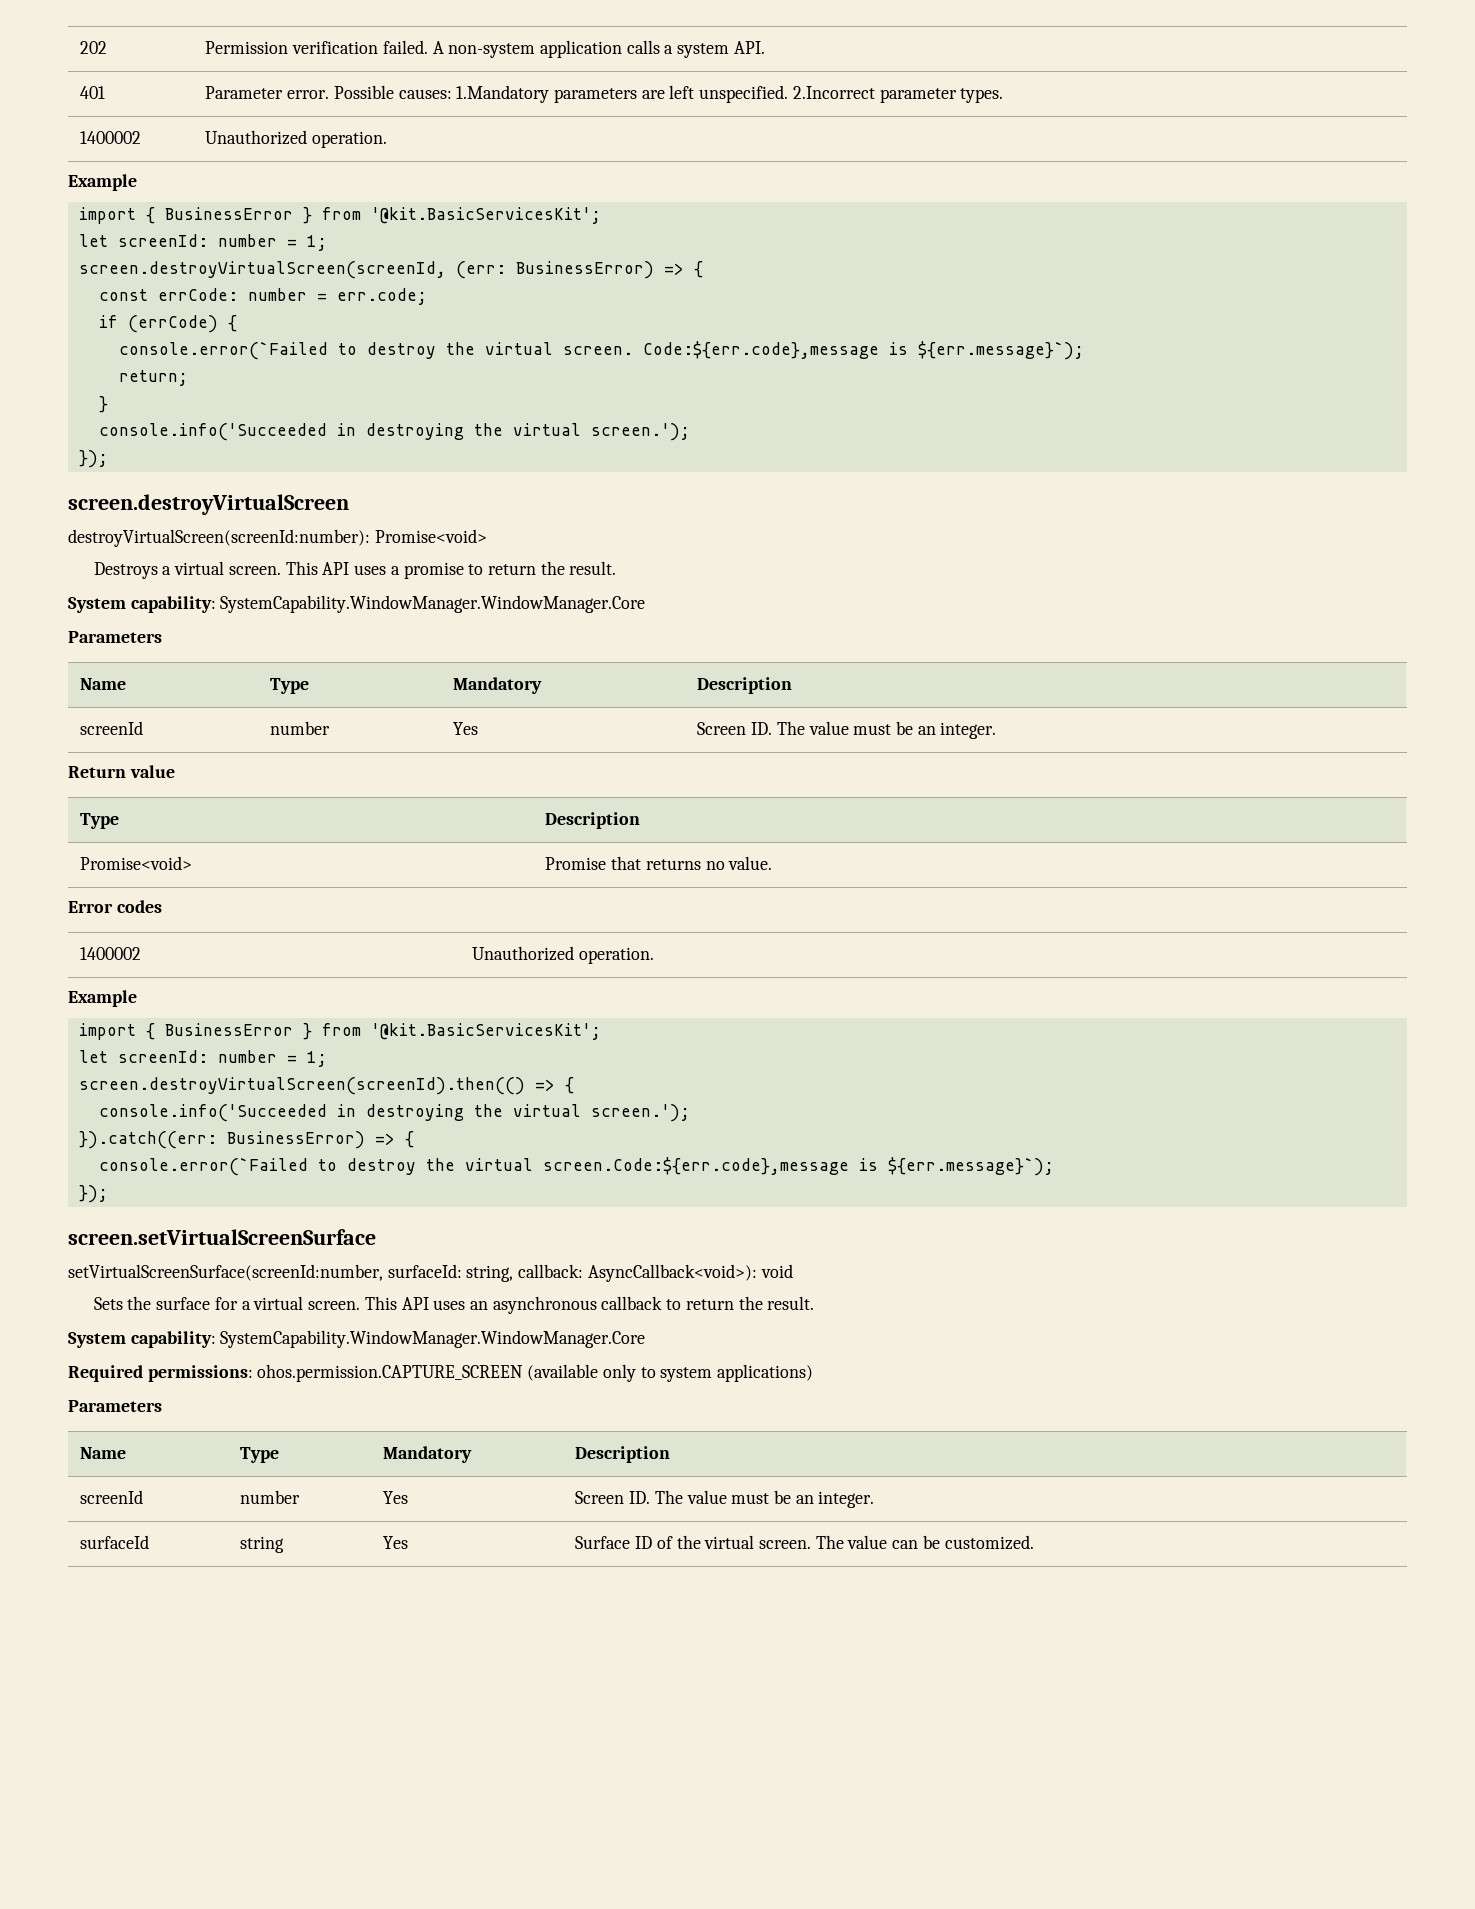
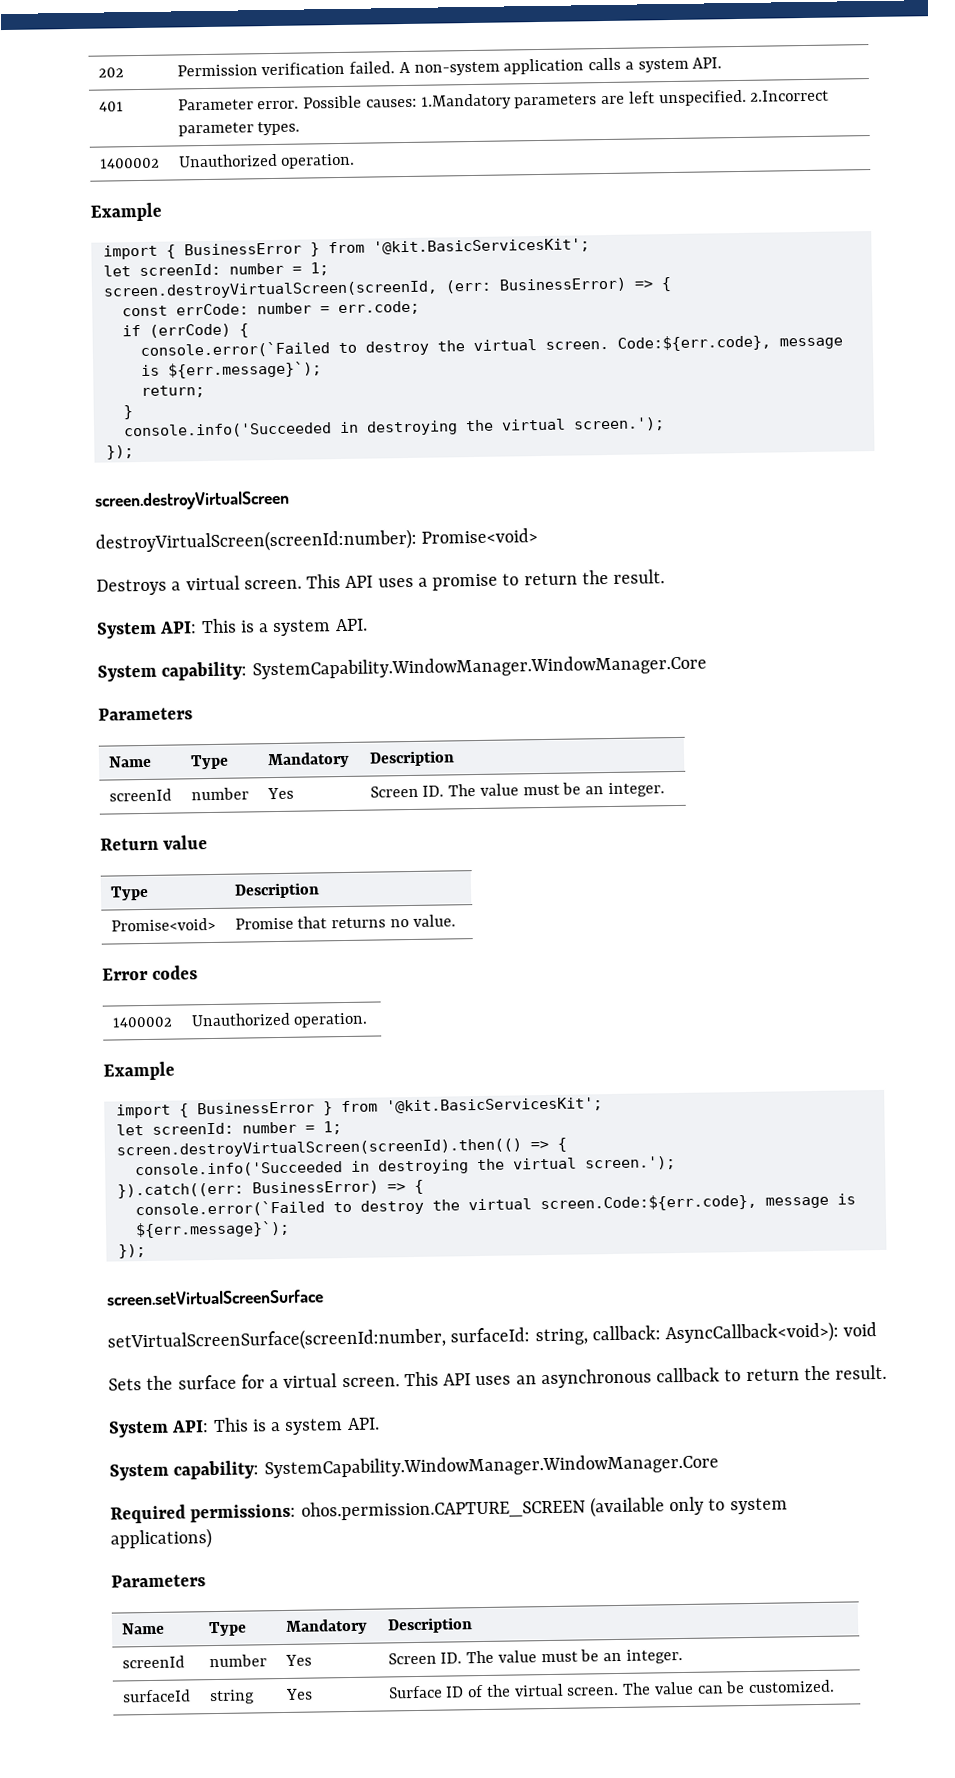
- Code:${err.code},message is ${err.message}`);
+ Code:${err.code}, message is ${err.message}`);
  This API uses a promise to return the result.
+ System API: This is a system API.
- console.error(`Failed to destroy the virtual screen.Code:${err.code},message is ${err.message}`);
+ console.error(`Failed to destroy the virtual screen.Code:${err.code}, message is ${err.message}`);
  This API uses an asynchronous callback to return the result.
+ System API: This is a system API.

